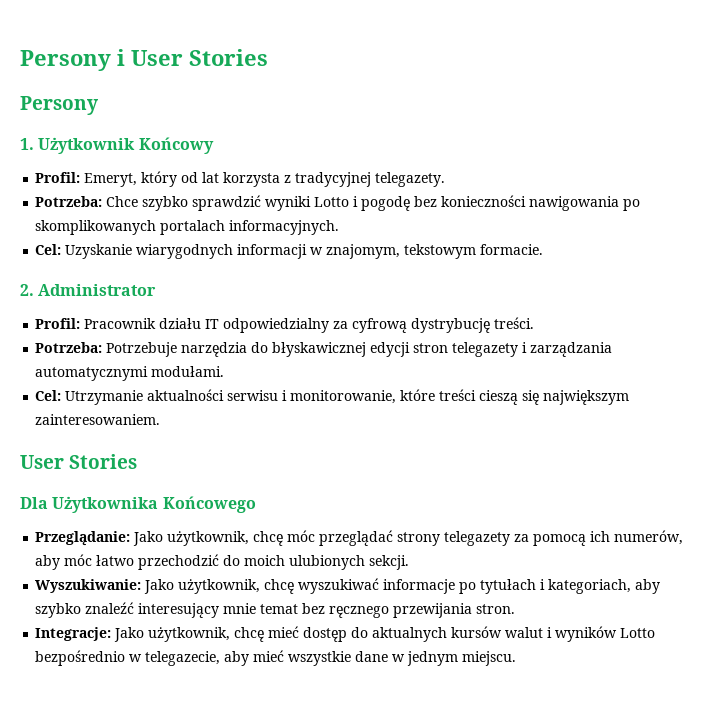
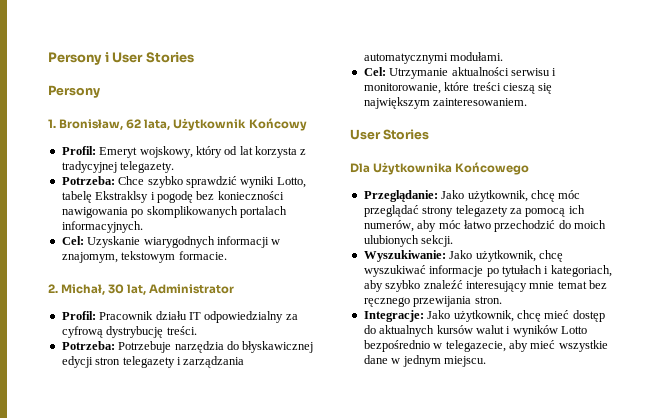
- 1. Użytkownik Końcowy
+ 1. Bronisław, 62 lata, Użytkownik Końcowy
- Profil: Emeryt, który od lat korzysta z tradycyjnej telegazety.
+ Profil: Emeryt wojskowy, który od lat korzysta z tradycyjnej telegazety.
- Potrzeba: Chce szybko sprawdzić wyniki Lotto i pogodę bez konieczności nawigowania po skomplikowanych portalach informacyjnych.
+ Potrzeba: Chce szybko sprawdzić wyniki Lotto, tabelę Ekstraklsy i pogodę bez konieczności nawigowania po skomplikowanych portalach informacyjnych.
- 2. Administrator
+ 2. Michał, 30 lat, Administrator

